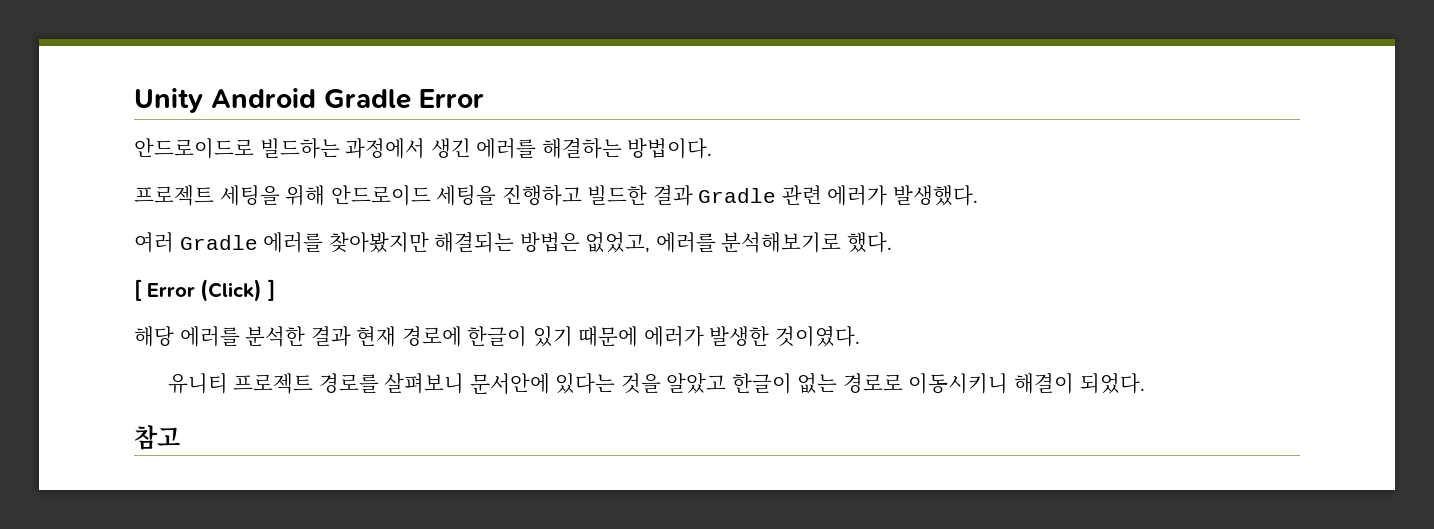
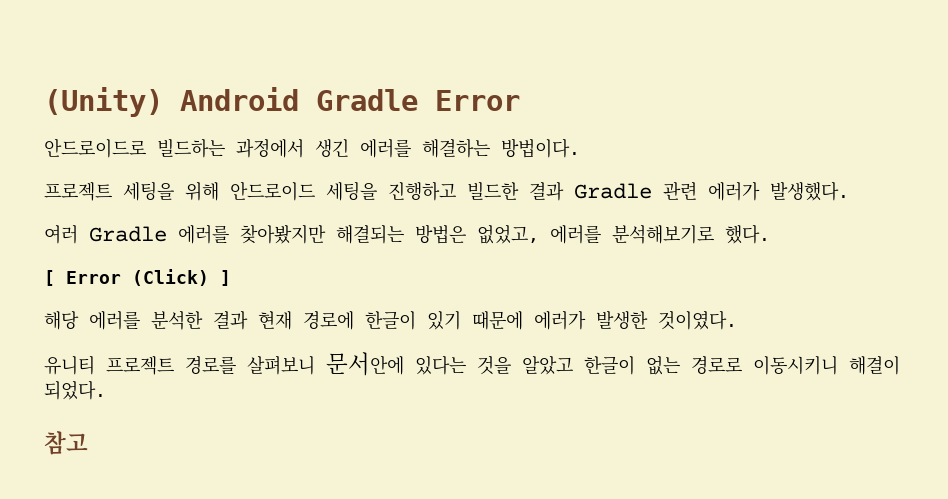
- Unity Android Gradle Error
+ (Unity) Android Gradle Error

